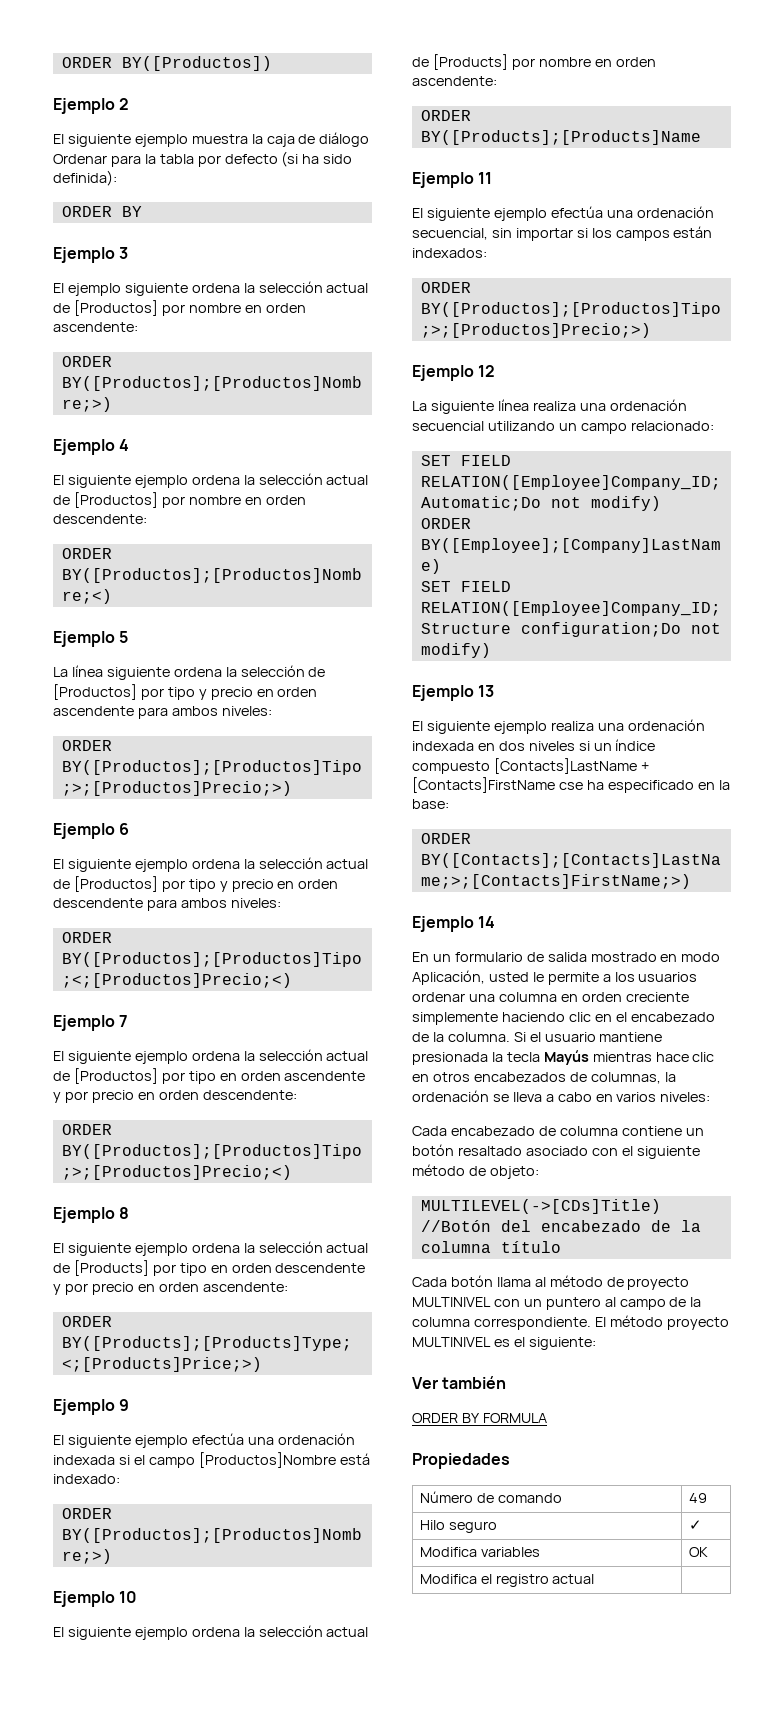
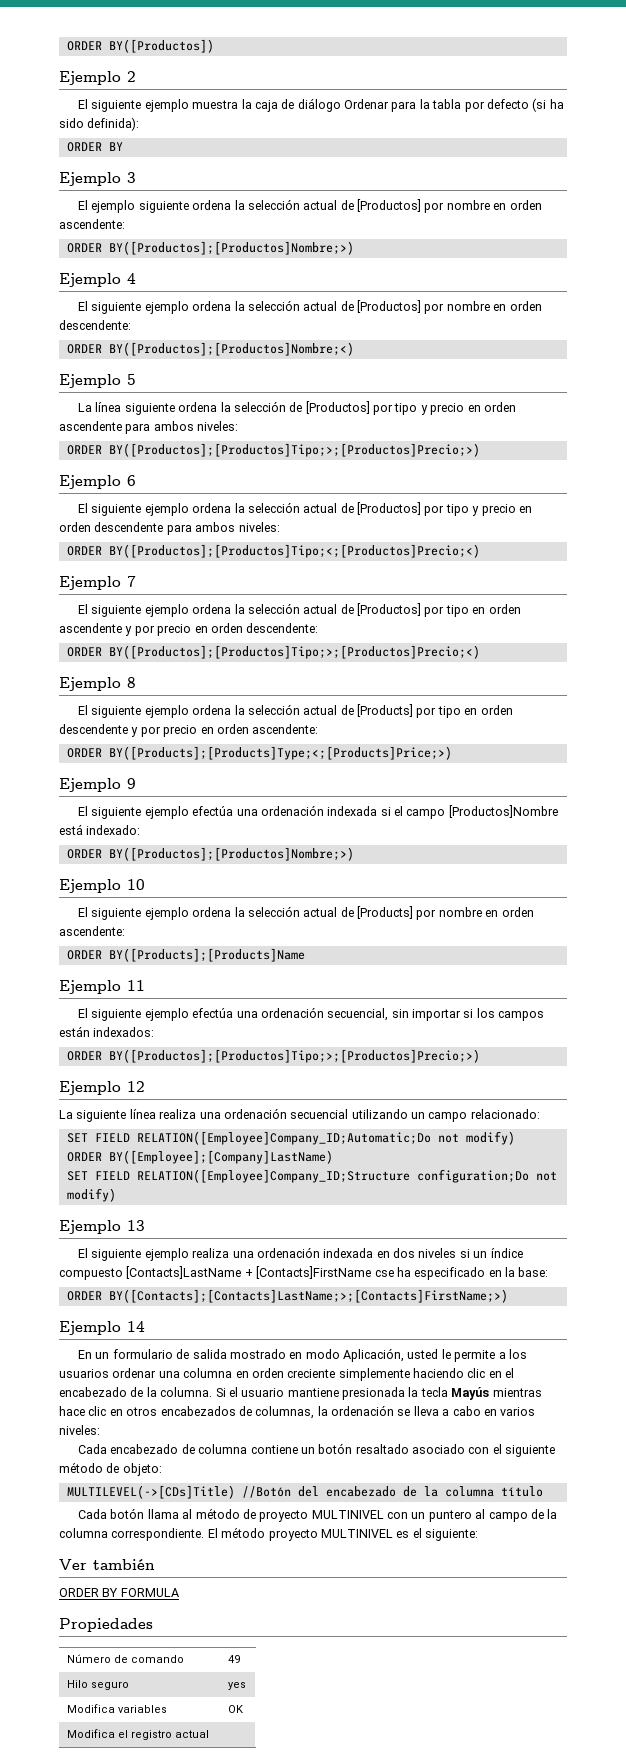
- Hilo seguro | ✓
+ Hilo seguro | yes

